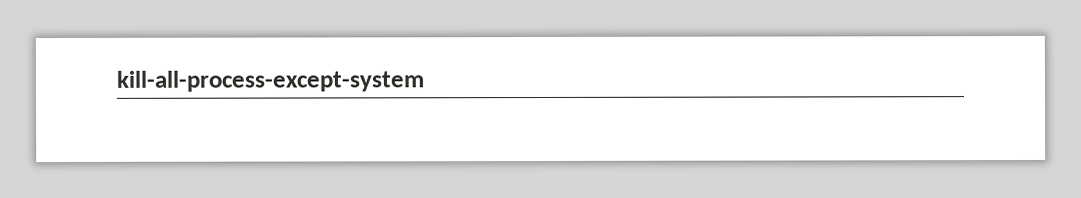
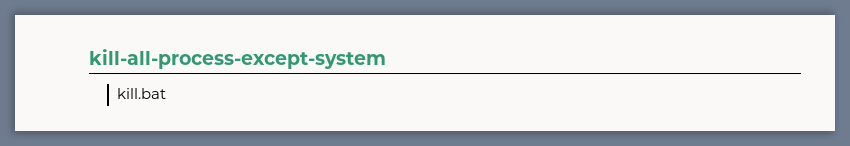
+ kill.bat

